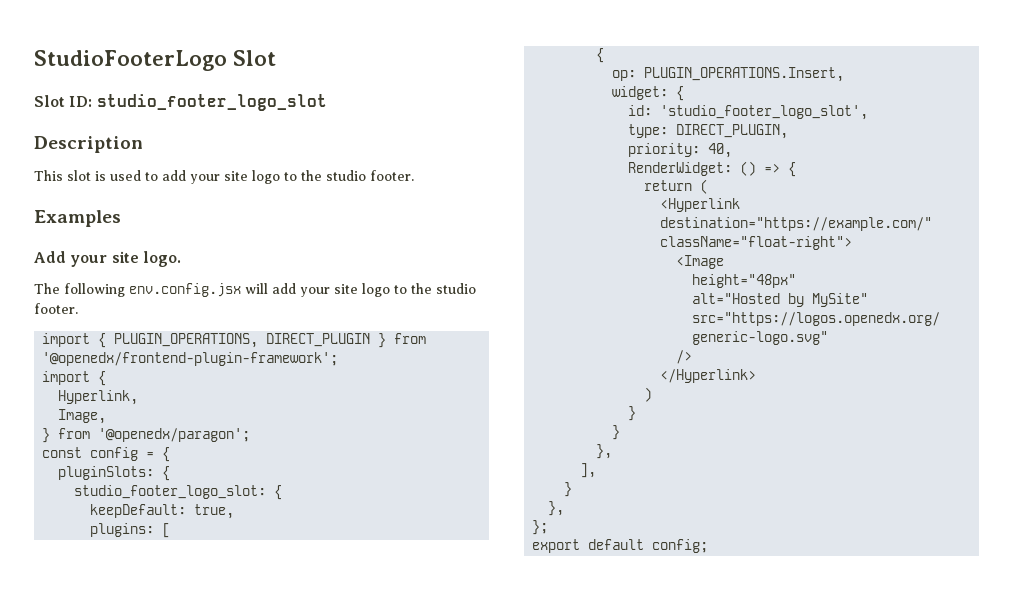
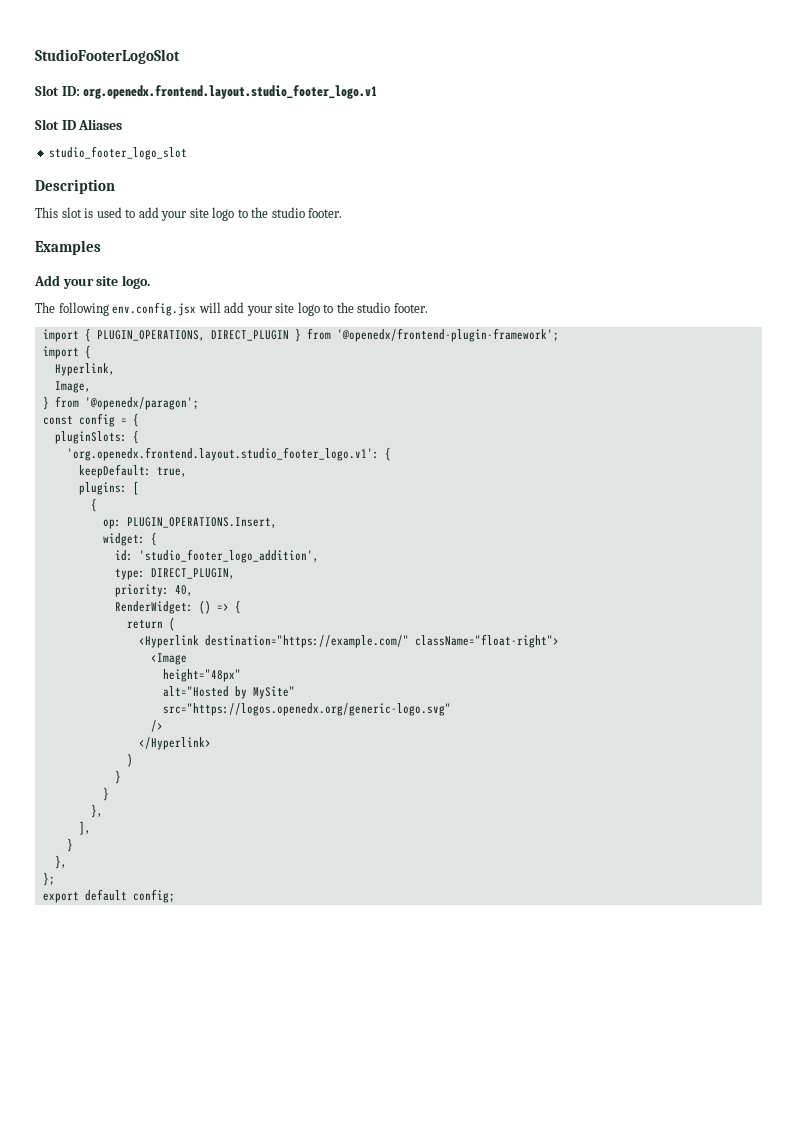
- StudioFooterLogo Slot
+ StudioFooterLogoSlot
- Slot ID: studio_footer_logo_slot
+ Slot ID: org.openedx.frontend.layout.studio_footer_logo.v1
+ Slot ID Aliases
+ studio_footer_logo_slot
- studio_footer_logo_slot: {
+ 'org.openedx.frontend.layout.studio_footer_logo.v1': {
- id: 'studio_footer_logo_slot',
+ id: 'studio_footer_logo_addition',

